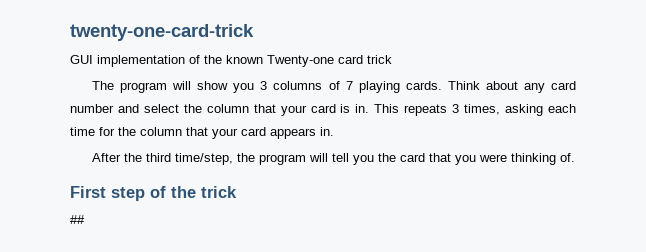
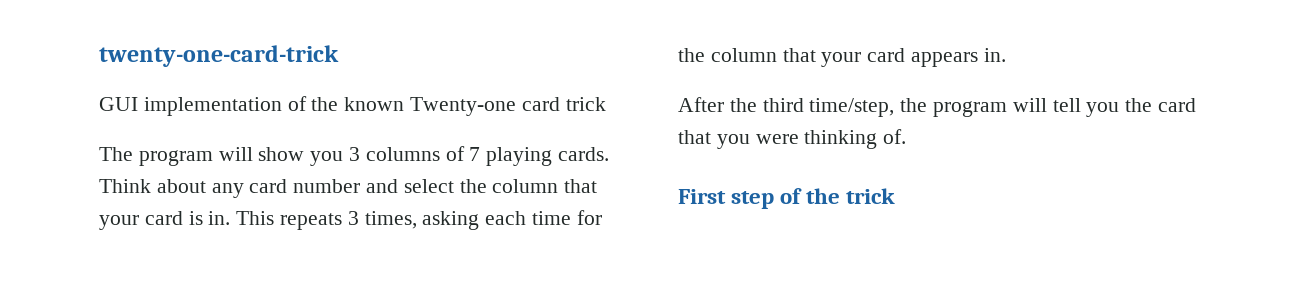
- ##

